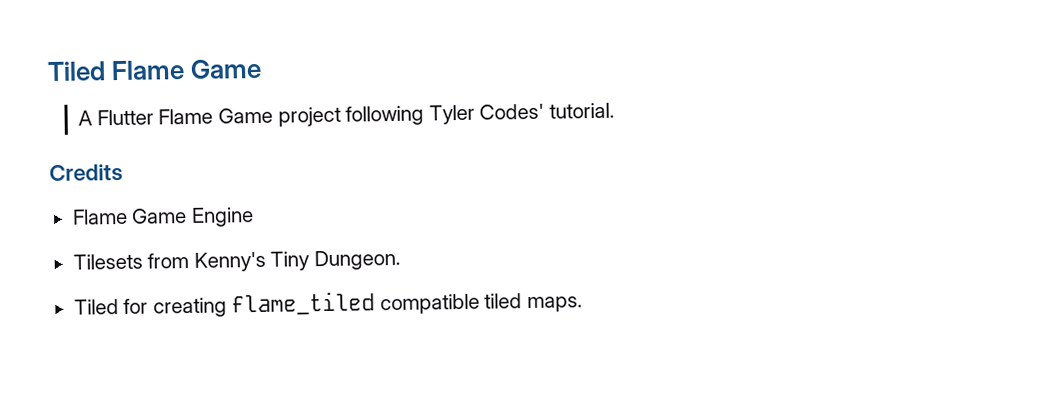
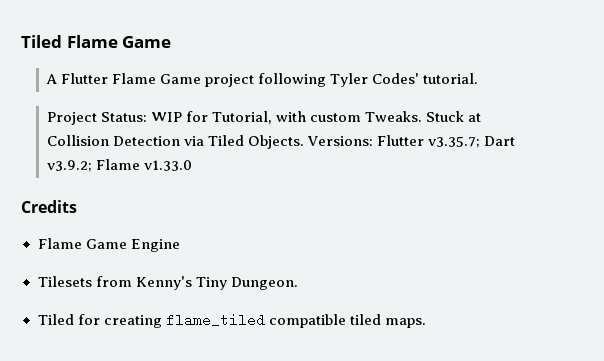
+ Project Status: WIP for Tutorial, with custom Tweaks. Stuck at Collision Detection via Tiled Objects. Versions: Flutter v3.35.7; Dart v3.9.2; Flame v1.33.0

